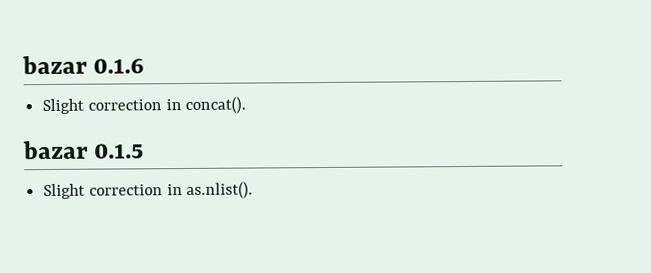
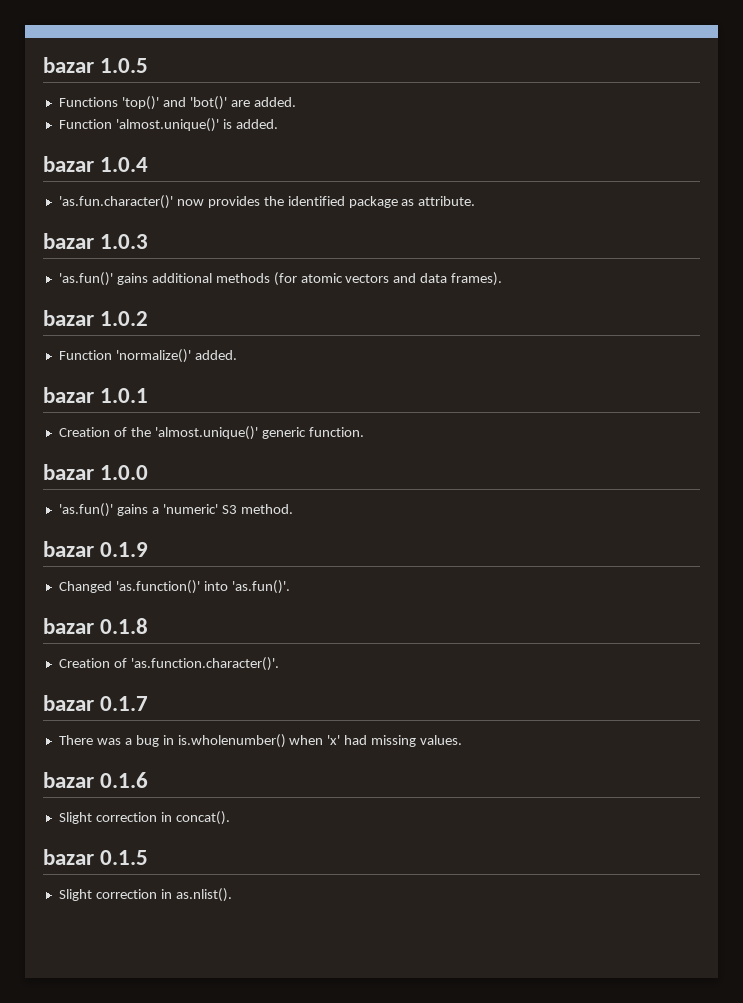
+ bazar 1.0.5
+ Functions 'top()' and 'bot()' are added.
+ Function 'almost.unique()' is added.
+ bazar 1.0.4
+ 'as.fun.character()' now provides the identified package as attribute.
+ bazar 1.0.3
+ 'as.fun()' gains additional methods (for atomic vectors and data frames).
+ bazar 1.0.2
+ Function 'normalize()' added.
+ bazar 1.0.1
+ Creation of the 'almost.unique()' generic function.
+ bazar 1.0.0
+ 'as.fun()' gains a 'numeric' S3 method.
+ bazar 0.1.9
+ Changed 'as.function()' into 'as.fun()'.
+ bazar 0.1.8
+ Creation of 'as.function.character()'.
+ bazar 0.1.7
+ There was a bug in is.wholenumber() when 'x' had missing values.

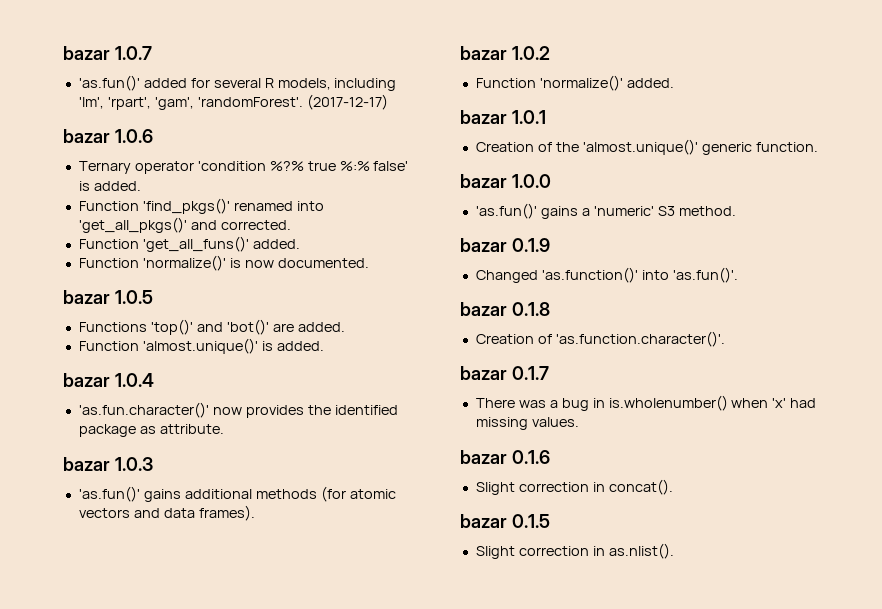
+ bazar 1.0.7
+ 'as.fun()' added for several R models, including 'lm', 'rpart', 'gam', 'randomForest'. (2017-12-17)
+ bazar 1.0.6
+ Ternary operator 'condition %?% true %:% false' is added.
+ Function 'find_pkgs()' renamed into 'get_all_pkgs()' and corrected.
+ Function 'get_all_funs()' added.
+ Function 'normalize()' is now documented.

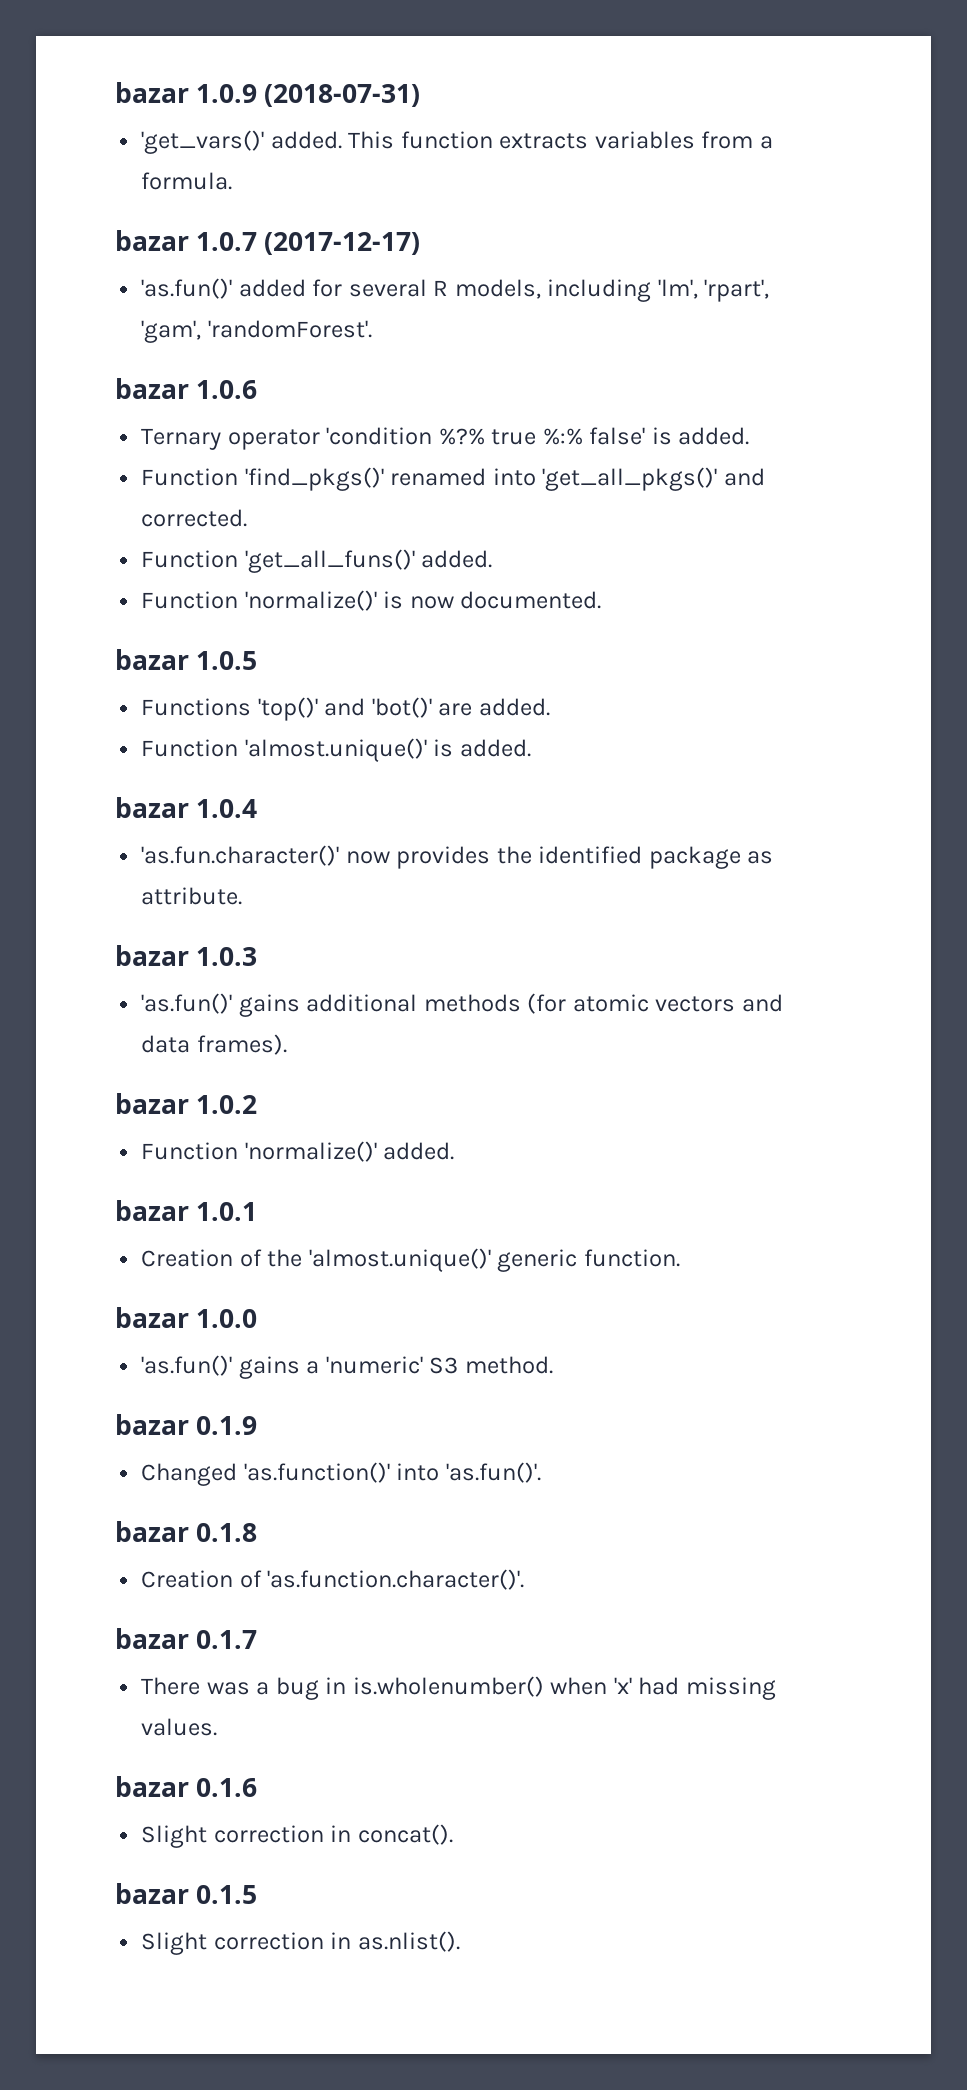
- bazar 1.0.7
+ bazar 1.0.9 (2018-07-31)
+ 'get_vars()' added. This function extracts variables from a formula.
+ bazar 1.0.7 (2017-12-17)
- (2017-12-17)

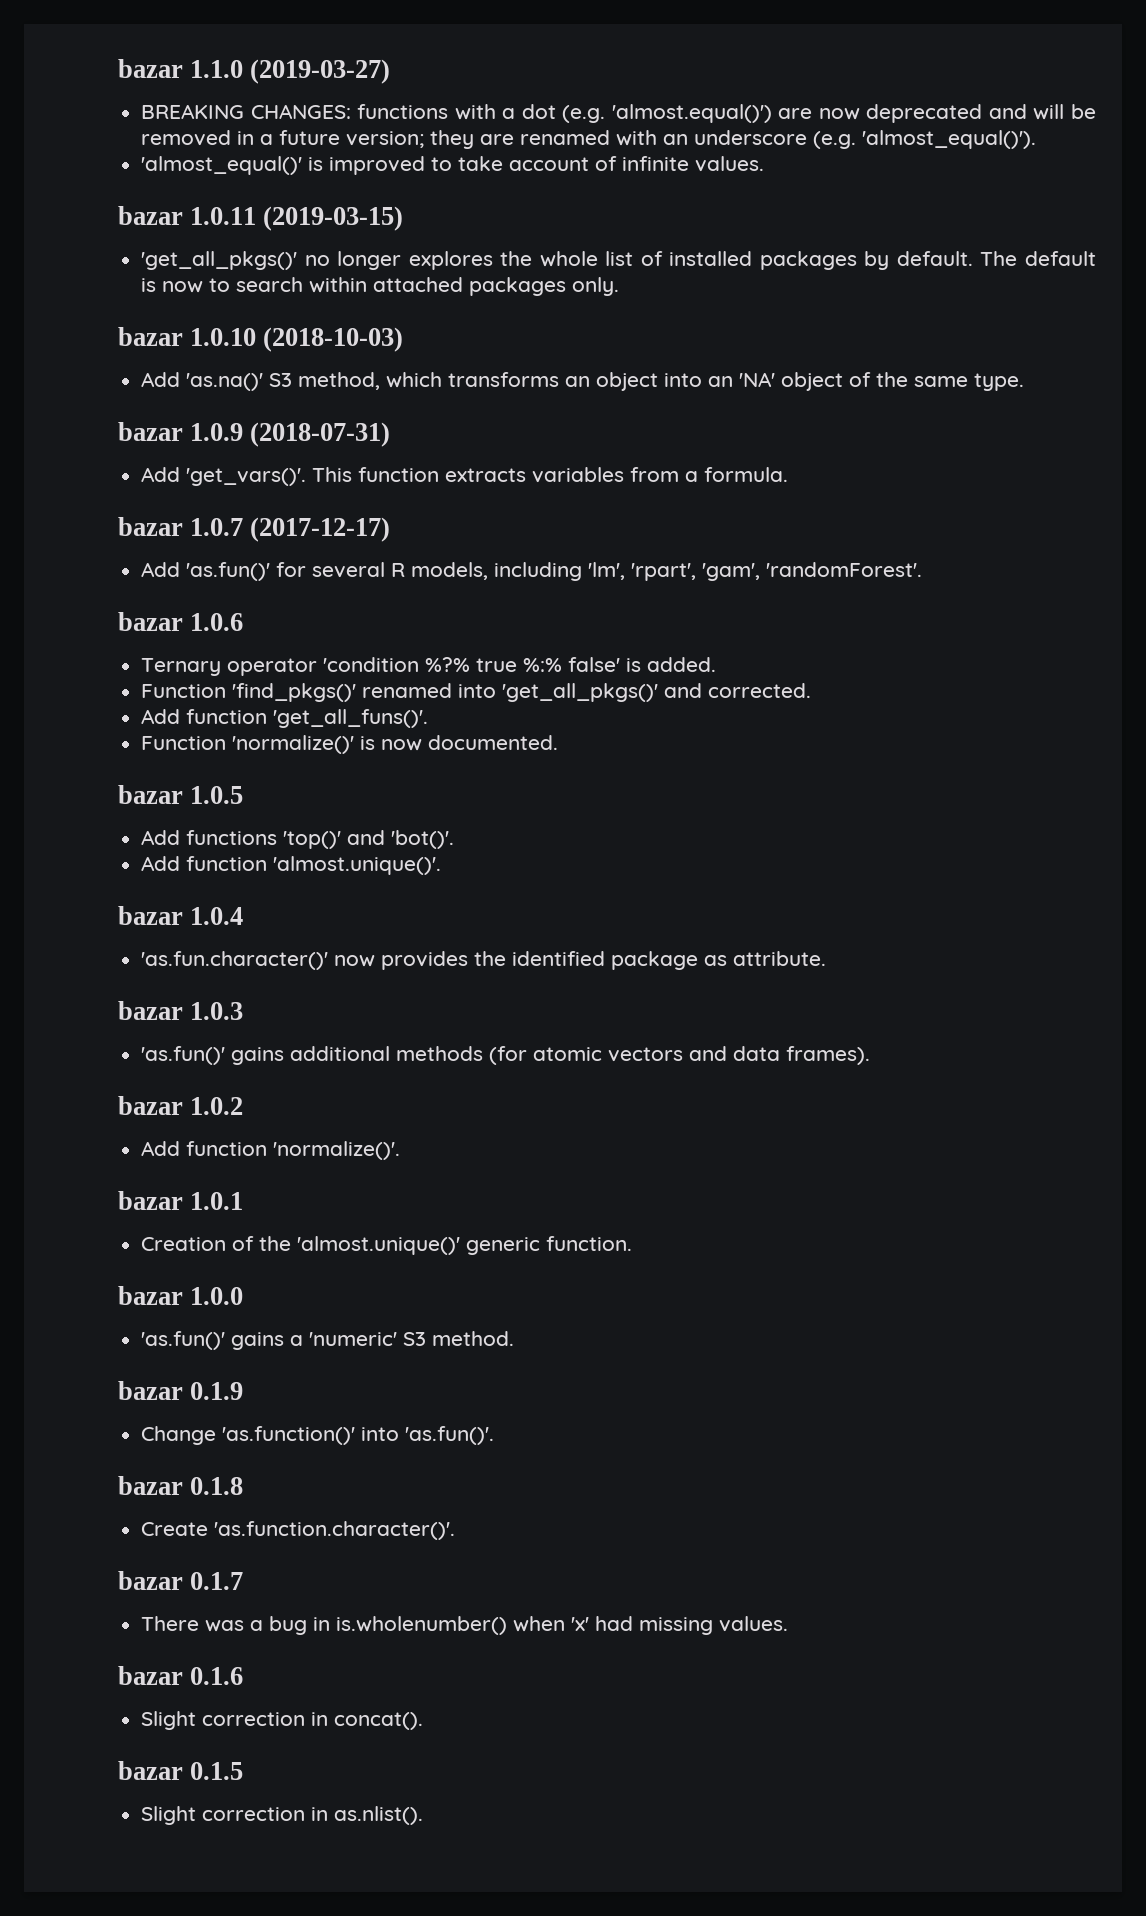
+ bazar 1.1.0 (2019-03-27)
+ BREAKING CHANGES: functions with a dot (e.g. 'almost.equal()') are now deprecated and will be removed in a future version; they are renamed with an underscore (e.g. 'almost_equal()').
+ 'almost_equal()' is improved to take account of infinite values.
+ bazar 1.0.11 (2019-03-15)
+ 'get_all_pkgs()' no longer explores the whole list of installed packages by default. The default is now to search within attached packages only.
+ bazar 1.0.10 (2018-10-03)
+ Add 'as.na()' S3 method, which transforms an object into an 'NA' object of the same type.
- 'get_vars()' added.
+ Add 'get_vars()'.
- 'as.fun()' added for several R models, including 'lm', 'rpart', 'gam', 'randomForest'.
+ Add 'as.fun()' for several R models, including 'lm', 'rpart', 'gam', 'randomForest'.
- Function 'get_all_funs()' added.
+ Add function 'get_all_funs()'.
- Functions 'top()' and 'bot()' are added.
- Function 'almost.unique()' is added.
+ Add functions 'top()' and 'bot()'.
+ Add function 'almost.unique()'.
- Function 'normalize()' added.
+ Add function 'normalize()'.
- Changed 'as.function()' into 'as.fun()'.
+ Change 'as.function()' into 'as.fun()'.
- Creation of 'as.function.character()'.
+ Create 'as.function.character()'.

